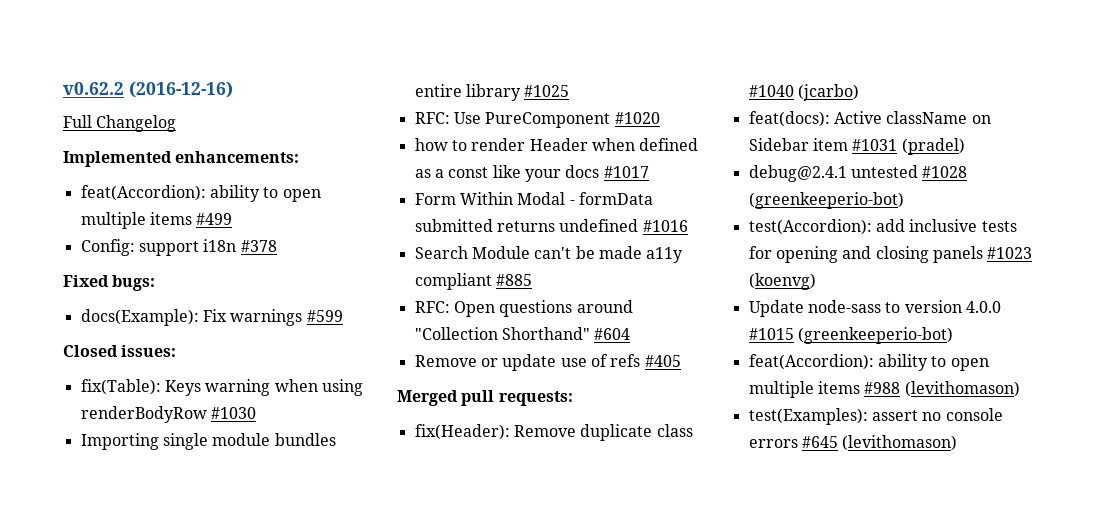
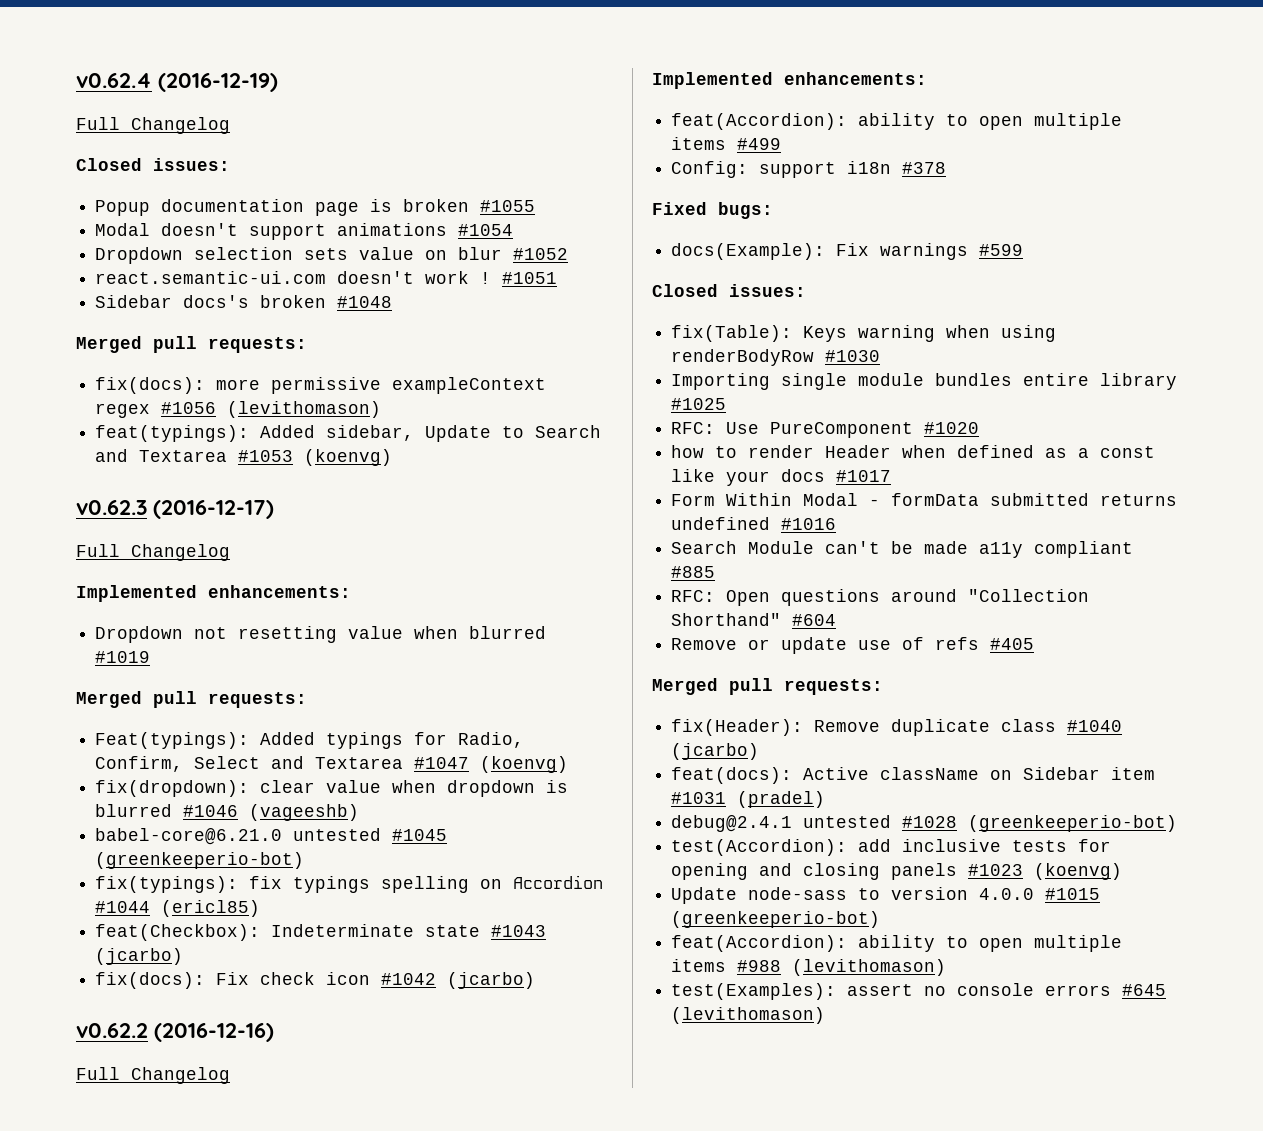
+ v0.62.4 (2016-12-19)
+ Full Changelog
+ Closed issues:
+ Popup documentation page is broken #1055
+ Modal doesn't support animations #1054
+ Dropdown selection sets value on blur #1052
+ react.semantic-ui.com doesn't work ! #1051
+ Sidebar docs's broken #1048
+ Merged pull requests:
+ fix(docs): more permissive exampleContext regex #1056 (levithomason)
+ feat(typings): Added sidebar, Update to Search and Textarea #1053 (koenvg)
+ v0.62.3 (2016-12-17)
+ Full Changelog
+ Implemented enhancements:
+ Dropdown not resetting value when blurred #1019
+ Merged pull requests:
+ Feat(typings): Added typings for Radio, Confirm, Select and Textarea #1047 (koenvg)
+ fix(dropdown): clear value when dropdown is blurred #1046 (vageeshb)
+ babel-core@6.21.0 untested #1045 (greenkeeperio-bot)
+ fix(typings): fix typings spelling on Accordion #1044 (ericl85)
+ feat(Checkbox): Indeterminate state #1043 (jcarbo)
+ fix(docs): Fix check icon #1042 (jcarbo)

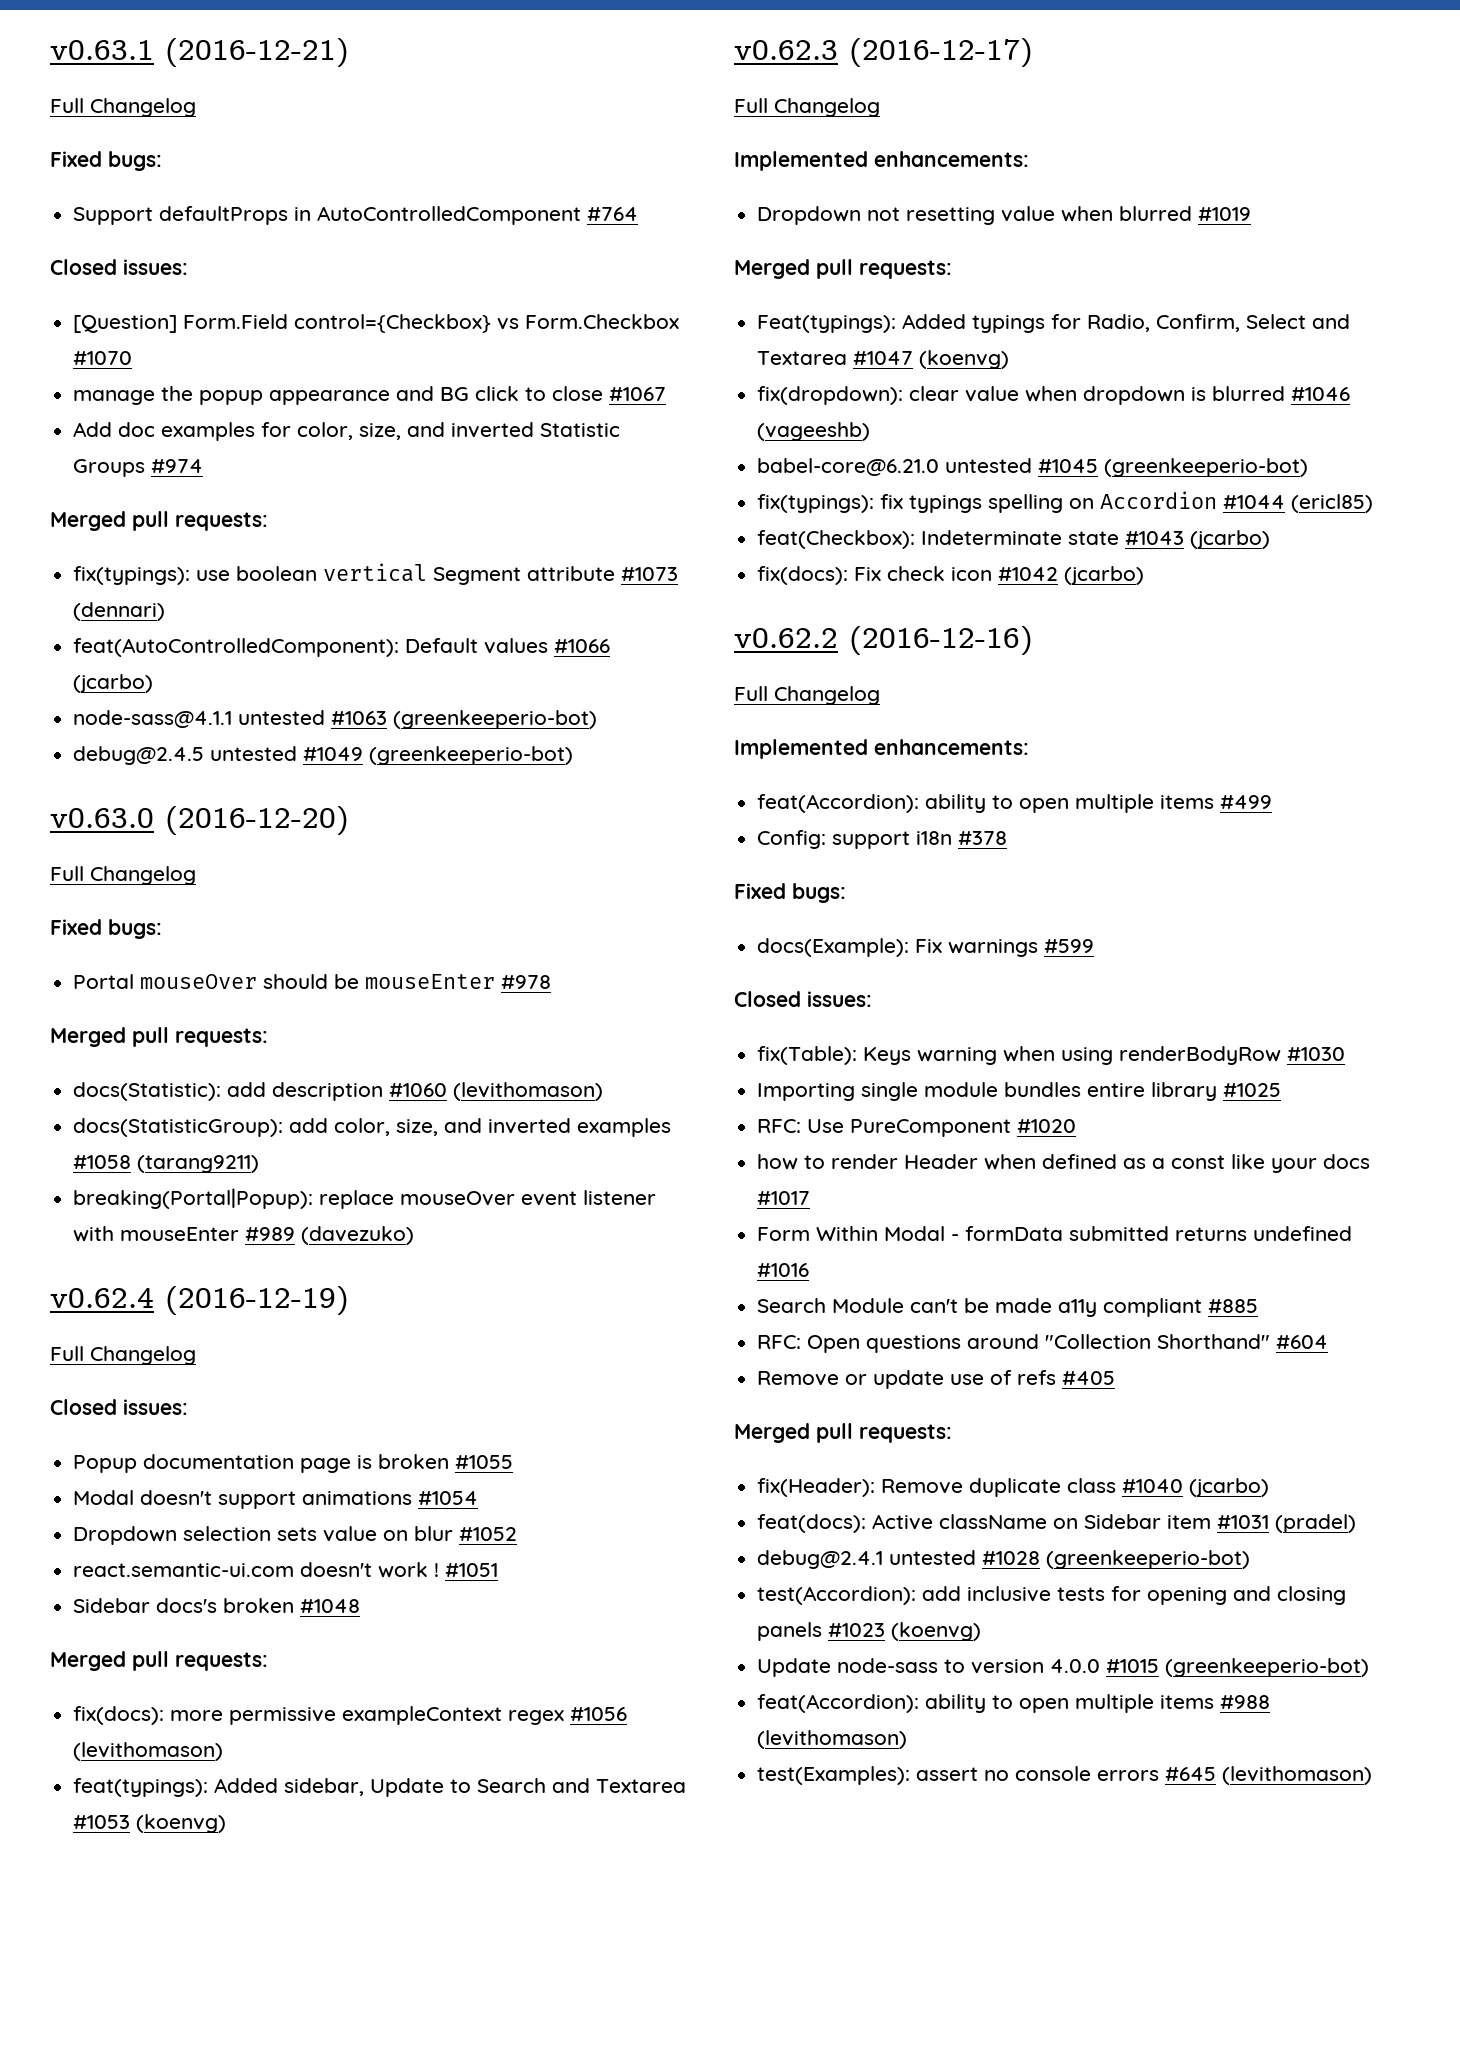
+ v0.63.1 (2016-12-21)
+ Full Changelog
+ Fixed bugs:
+ Support defaultProps in AutoControlledComponent #764
+ Closed issues:
+ [Question] Form.Field control={Checkbox} vs Form.Checkbox #1070
+ manage the popup appearance and BG click to close #1067
+ Add doc examples for color, size, and inverted Statistic Groups #974
+ Merged pull requests:
+ fix(typings): use boolean vertical Segment attribute #1073 (dennari)
+ feat(AutoControlledComponent): Default values #1066 (jcarbo)
+ node-sass@4.1.1 untested #1063 (greenkeeperio-bot)
+ debug@2.4.5 untested #1049 (greenkeeperio-bot)
+ v0.63.0 (2016-12-20)
+ Full Changelog
+ Fixed bugs:
+ Portal mouseOver should be mouseEnter #978
+ Merged pull requests:
+ docs(Statistic): add description #1060 (levithomason)
+ docs(StatisticGroup): add color, size, and inverted examples #1058 (tarang9211)
+ breaking(Portal|Popup): replace mouseOver event listener with mouseEnter #989 (davezuko)

